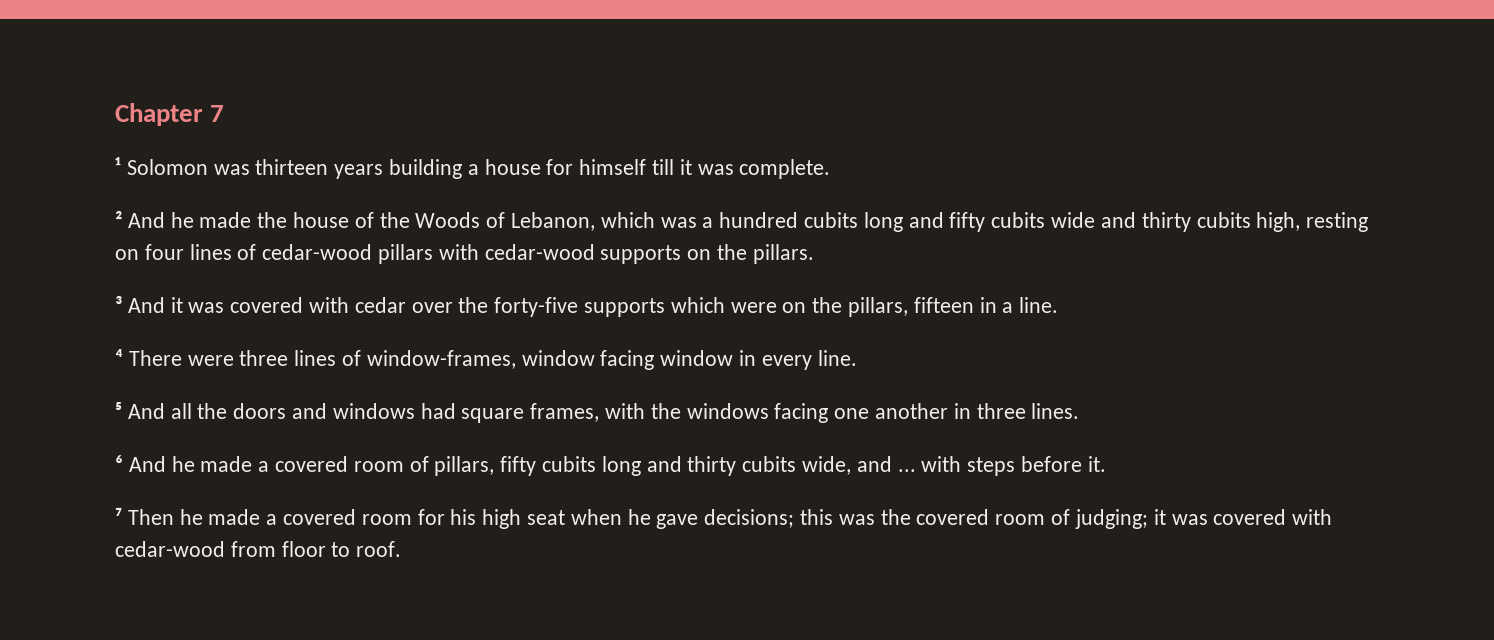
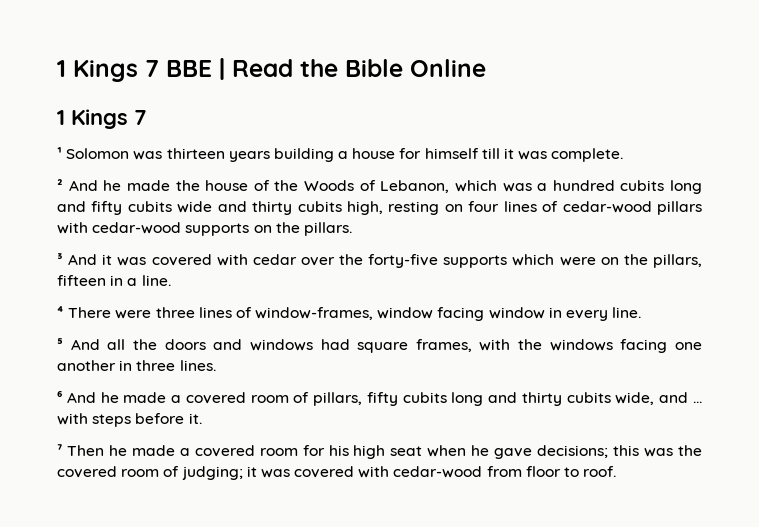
- Chapter 7
+ 1 Kings 7 BBE | Read the Bible Online
+ 1 Kings 7

